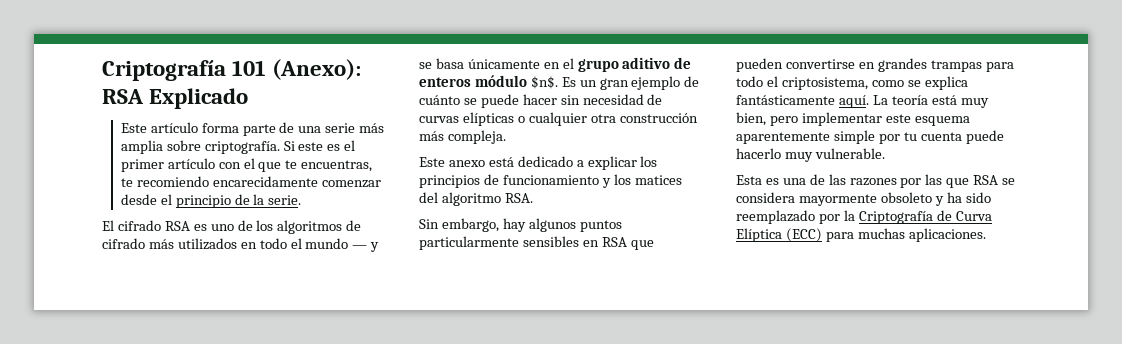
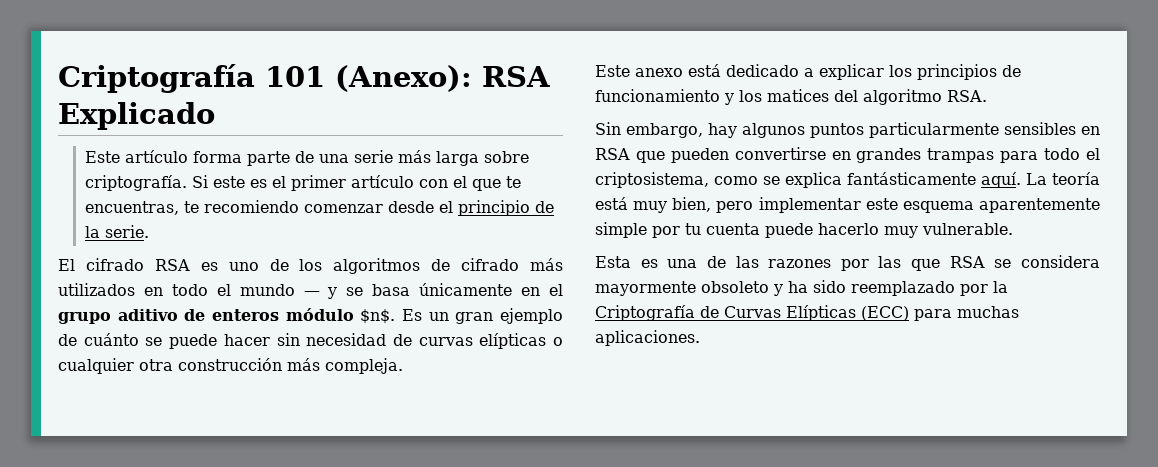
- Este artículo forma parte de una serie más amplia sobre criptografía.
+ Este artículo forma parte de una serie más larga sobre criptografía.
- Si este es el primer artículo con el que te encuentras, te recomiendo encarecidamente comenzar desde el principio de la serie.
+ Si este es el primer artículo con el que te encuentras, te recomiendo comenzar desde el principio de la serie.
- Esta es una de las razones por las que RSA se considera mayormente obsoleto y ha sido reemplazado por la Criptografía de Curva Elíptica (ECC) para muchas aplicaciones.
+ Esta es una de las razones por las que RSA se considera mayormente obsoleto y ha sido reemplazado por la Criptografía de Curvas Elípticas (ECC) para muchas aplicaciones.

